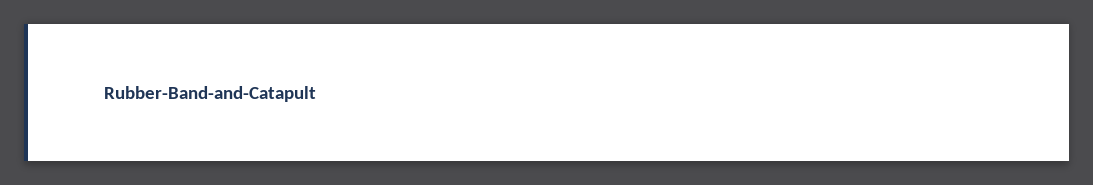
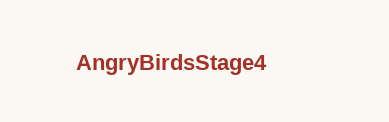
- Rubber-Band-and-Catapult
+ AngryBirdsStage4

